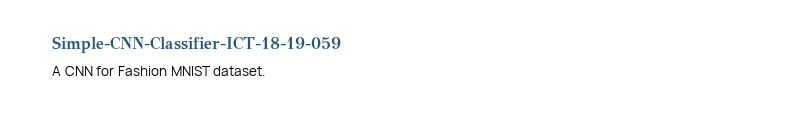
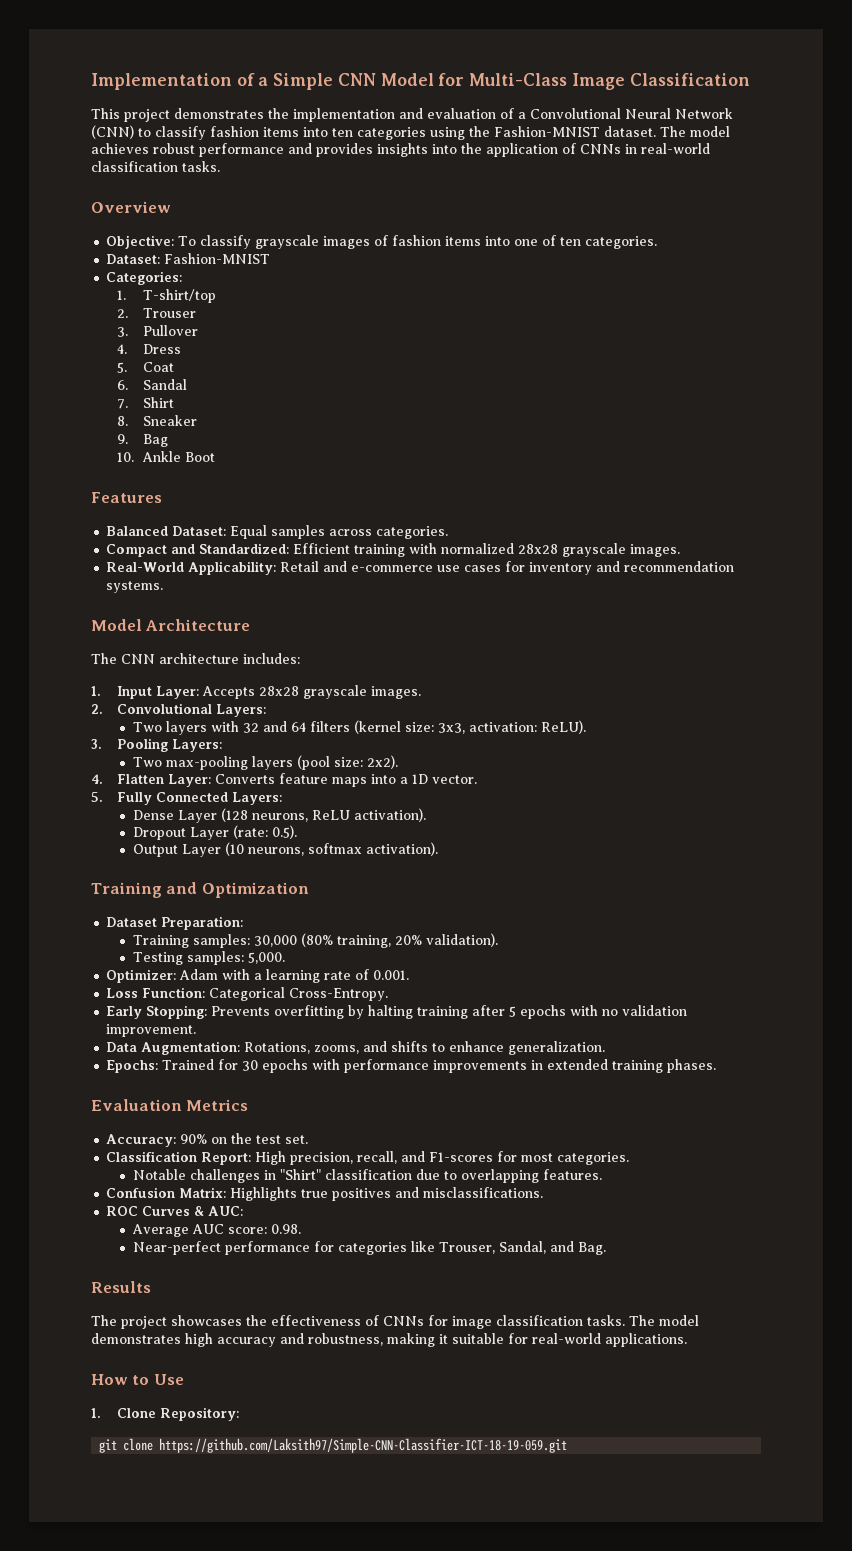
- Simple-CNN-Classifier-ICT-18-19-059
- A CNN for Fashion MNIST dataset.
+ Implementation of a Simple CNN Model for Multi-Class Image Classification
+ This project demonstrates the implementation and evaluation of a Convolutional Neural Network (CNN) to classify fashion items into ten categories using the Fashion-MNIST dataset. The model achieves robust performance and provides insights into the application of CNNs in real-world classification tasks.
+ Overview
+ Objective: To classify grayscale images of fashion items into one of ten categories.
+ Dataset: Fashion-MNIST
+ Categories:
+ 1. T-shirt/top
+ 2. Trouser
+ 3. Pullover
+ 4. Dress
+ 5. Coat
+ 6. Sandal
+ 7. Shirt
+ 8. Sneaker
+ 9. Bag
+ 10. Ankle Boot
+ Features
+ Balanced Dataset: Equal samples across categories.
+ Compact and Standardized: Efficient training with normalized 28x28 grayscale images.
+ Real-World Applicability: Retail and e-commerce use cases for inventory and recommendation systems.
+ Model Architecture
+ The CNN architecture includes:
+ 1. Input Layer: Accepts 28x28 grayscale images.
+ 2. Convolutional Layers:
+ Two layers with 32 and 64 filters (kernel size: 3x3, activation: ReLU).
+ 3. Pooling Layers:
+ Two max-pooling layers (pool size: 2x2).
+ 4. Flatten Layer: Converts feature maps into a 1D vector.
+ 5. Fully Connected Layers:
+ Dense Layer (128 neurons, ReLU activation).
+ Dropout Layer (rate: 0.5).
+ Output Layer (10 neurons, softmax activation).
+ Training and Optimization
+ Dataset Preparation:
+ Training samples: 30,000 (80% training, 20% validation).
+ Testing samples: 5,000.
+ Optimizer: Adam with a learning rate of 0.001.
+ Loss Function: Categorical Cross-Entropy.
+ Early Stopping: Prevents overfitting by halting training after 5 epochs with no validation improvement.
+ Data Augmentation: Rotations, zooms, and shifts to enhance generalization.
+ Epochs: Trained for 30 epochs with performance improvements in extended training phases.
+ Evaluation Metrics
+ Accuracy: 90% on the test set.
+ Classification Report: High precision, recall, and F1-scores for most categories.
+ Notable challenges in "Shirt" classification due to overlapping features.
+ Confusion Matrix: Highlights true positives and misclassifications.
+ ROC Curves & AUC:
+ Average AUC score: 0.98.
+ Near-perfect performance for categories like Trouser, Sandal, and Bag.
+ Results
+ The project showcases the effectiveness of CNNs for image classification tasks. The model demonstrates high accuracy and robustness, making it suitable for real-world applications.
+ How to Use
+ 1. Clone Repository:
+ git clone https://github.com/Laksith97/Simple-CNN-Classifier-ICT-18-19-059.git

